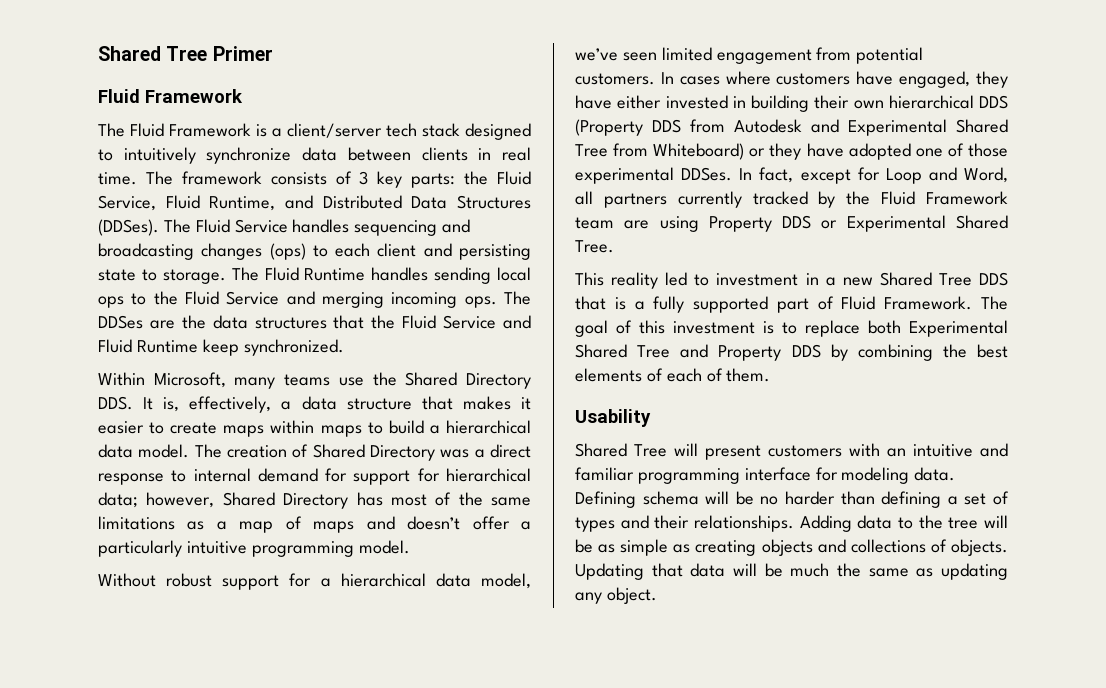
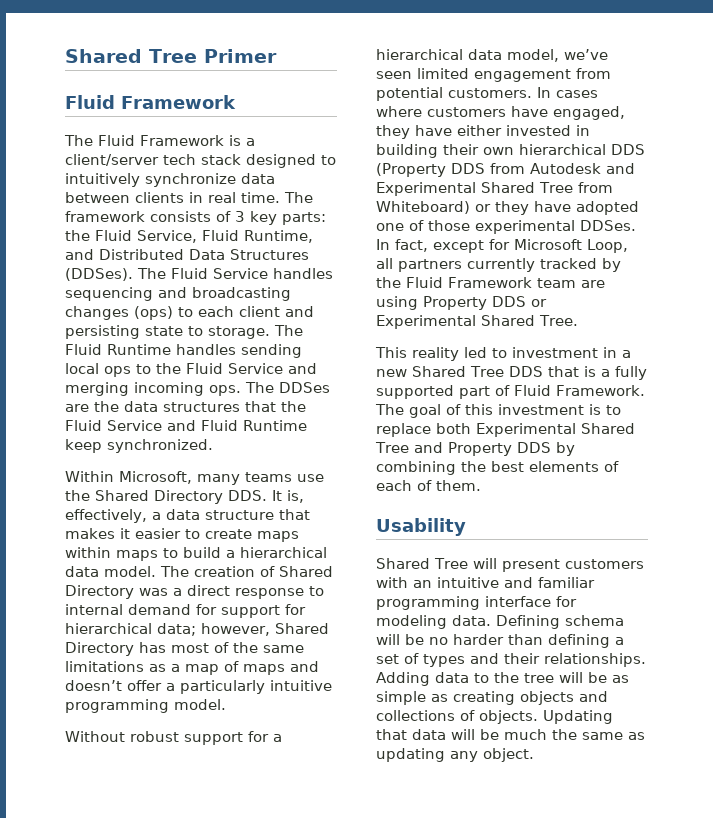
- In fact, except for Loop and Word, all partners currently tracked by the Fluid Framework team are using Property DDS or Experimental Shared Tree.
+ In fact, except for Microsoft Loop, all partners currently tracked by the Fluid Framework team are using Property DDS or Experimental Shared Tree.

